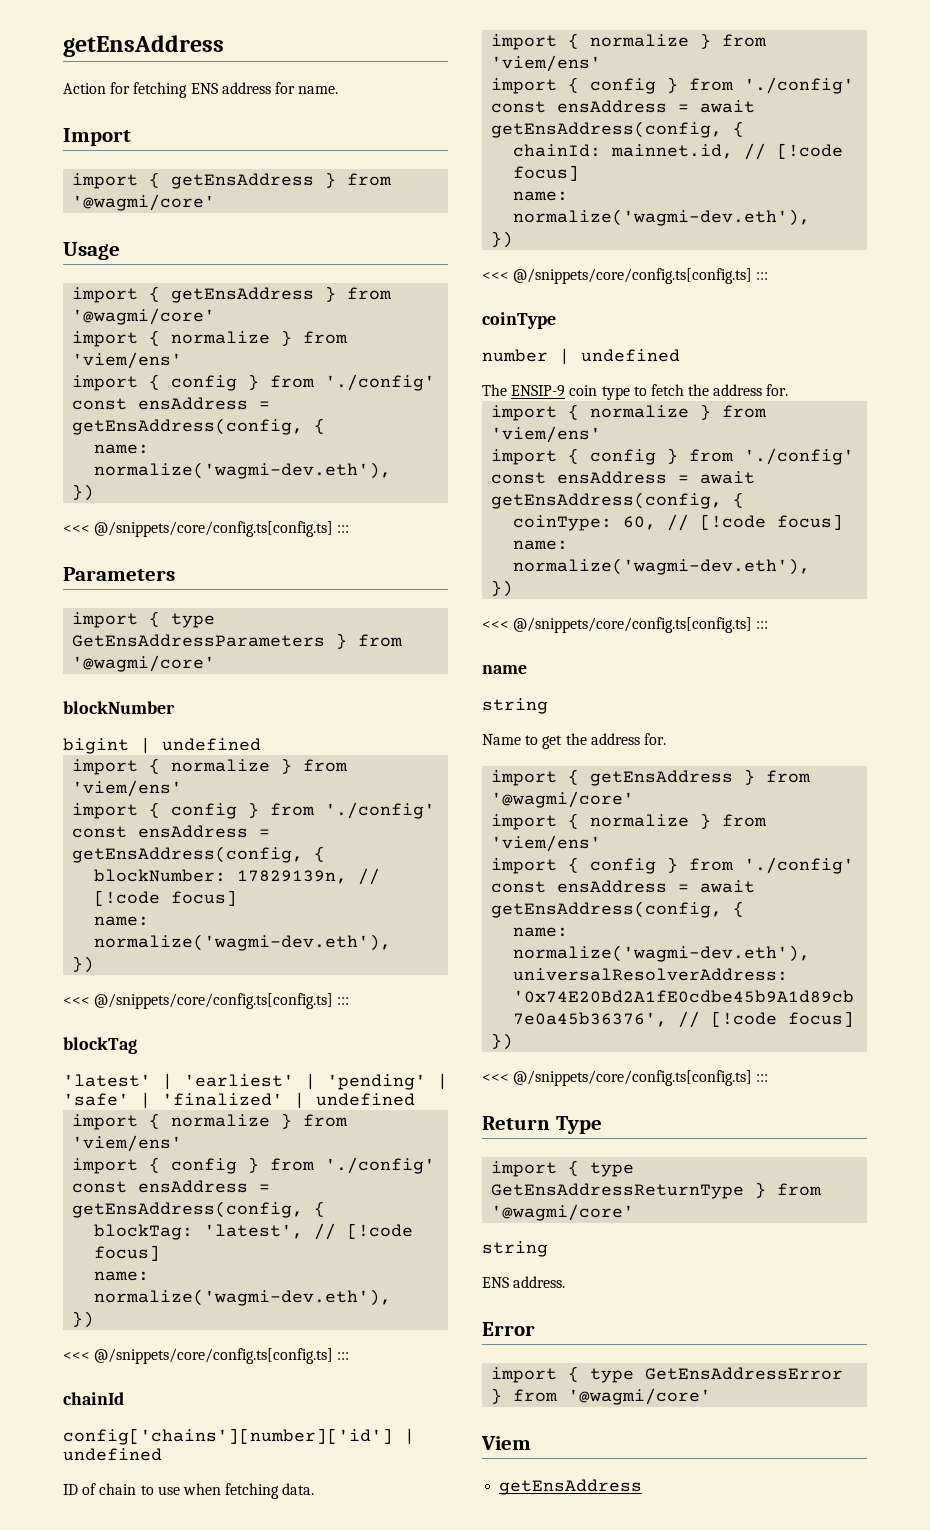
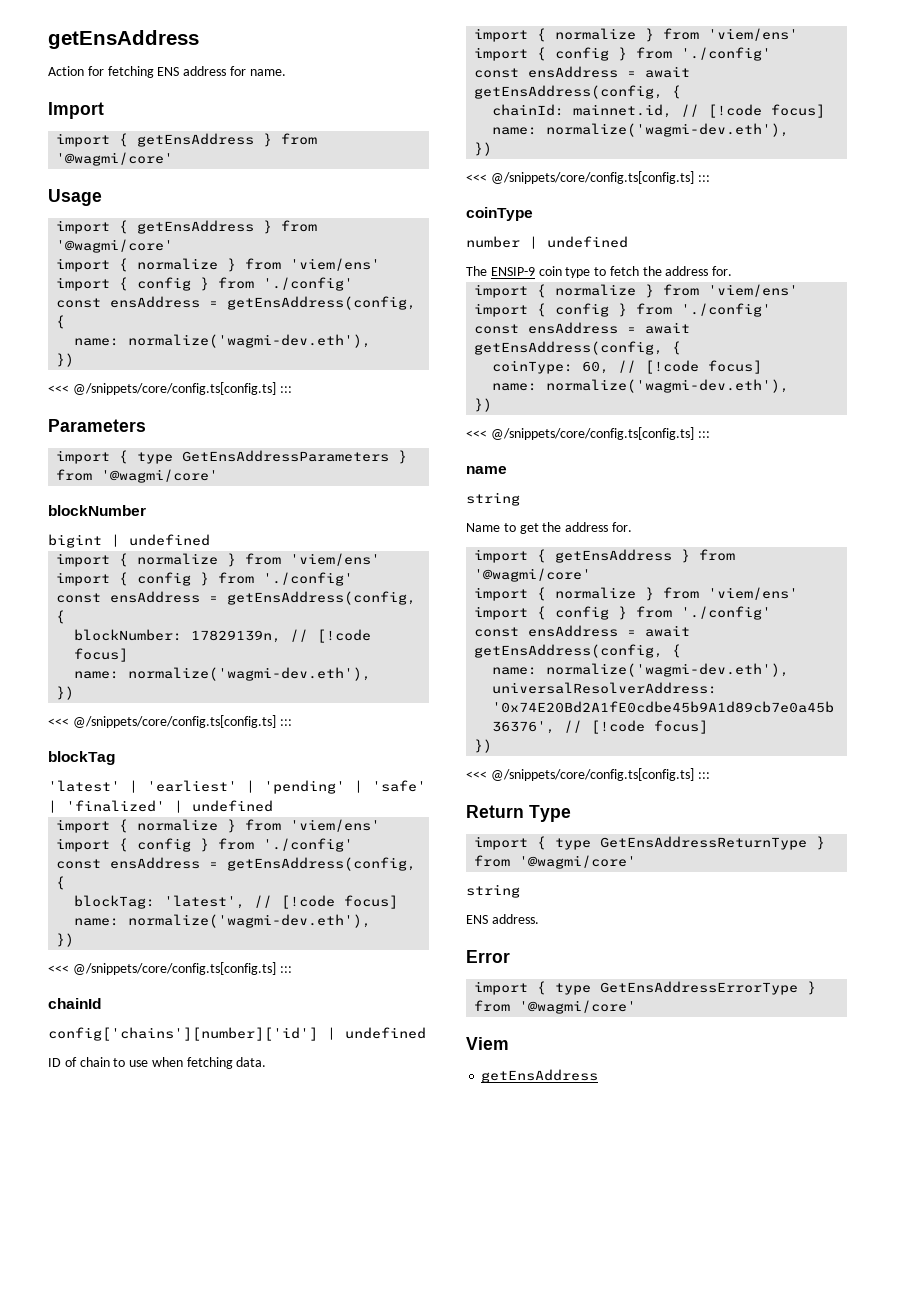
- import { type GetEnsAddressError } from '@wagmi/core'
+ import { type GetEnsAddressErrorType } from '@wagmi/core'

